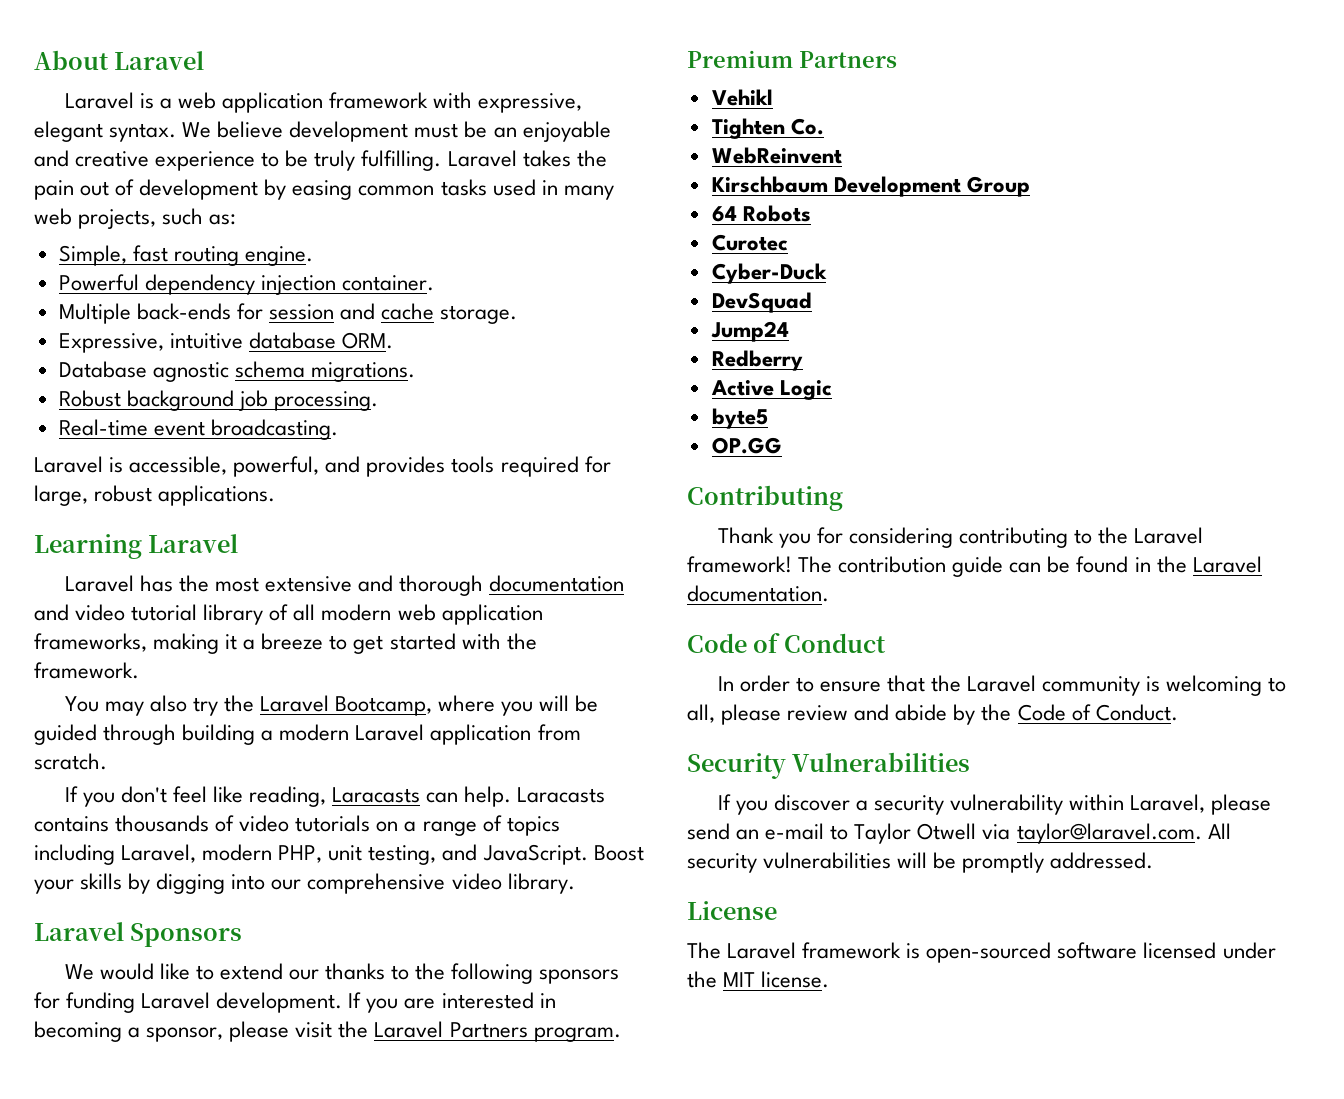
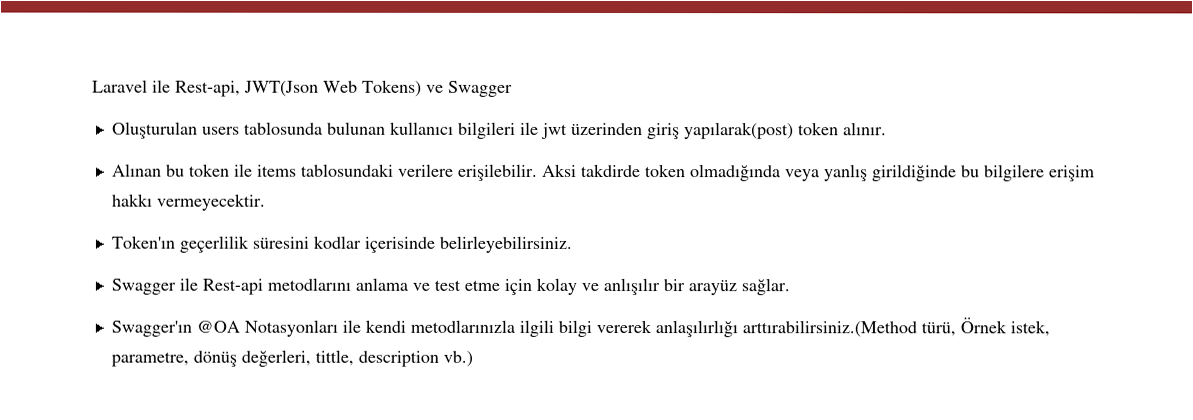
- About Laravel
- Laravel is a web application framework with expressive, elegant syntax. We believe development must be an enjoyable and creative experience to be truly fulfilling. Laravel takes the pain out of development by easing common tasks used in many web projects, such as:
- Simple, fast routing engine.
- Powerful dependency injection container.
- Multiple back-ends for session and cache storage.
- Expressive, intuitive database ORM.
- Database agnostic schema migrations.
- Robust background job processing.
- Real-time event broadcasting.
- Laravel is accessible, powerful, and provides tools required for large, robust applications.
- Learning Laravel
- Laravel has the most extensive and thorough documentation and video tutorial library of all modern web application frameworks, making it a breeze to get started with the framework.
- You may also try the Laravel Bootcamp, where you will be guided through building a modern Laravel application from scratch.
- If you don't feel like reading, Laracasts can help. Laracasts contains thousands of video tutorials on a range of topics including Laravel, modern PHP, unit testing, and JavaScript. Boost your skills by digging into our comprehensive video library.
- Laravel Sponsors
- We would like to extend our thanks to the following sponsors for funding Laravel development. If you are interested in becoming a sponsor, please visit the Laravel Partners program.
- Premium Partners
- Vehikl
- Tighten Co.
- WebReinvent
- Kirschbaum Development Group
- 64 Robots
- Curotec
- Cyber-Duck
- DevSquad
- Jump24
- Redberry
- Active Logic
- byte5
- OP.GG
- Contributing
- Thank you for considering contributing to the Laravel framework! The contribution guide can be found in the Laravel documentation.
- Code of Conduct
- In order to ensure that the Laravel community is welcoming to all, please review and abide by the Code of Conduct.
- Security Vulnerabilities
- If you discover a security vulnerability within Laravel, please send an e-mail to Taylor Otwell via taylor@laravel.com. All security vulnerabilities will be promptly addressed.
- License
- The Laravel framework is open-sourced software licensed under the MIT license.
+ Laravel ile Rest-api, JWT(Json Web Tokens) ve Swagger
+ Oluşturulan users tablosunda bulunan kullanıcı bilgileri ile jwt üzerinden giriş yapılarak(post) token alınır.
+ Alınan bu token ile items tablosundaki verilere erişilebilir. Aksi takdirde token olmadığında veya yanlış girildiğinde bu bilgilere erişim hakkı vermeyecektir.
+ Token'ın geçerlilik süresini kodlar içerisinde belirleyebilirsiniz.
+ Swagger ile Rest-api metodlarını anlama ve test etme için kolay ve anlışılır bir arayüz sağlar.
+ Swagger'ın @OA Notasyonları ile kendi metodlarınızla ilgili bilgi vererek anlaşılırlığı arttırabilirsiniz.(Method türü, Örnek istek, parametre, dönüş değerleri, tittle, description vb.)

